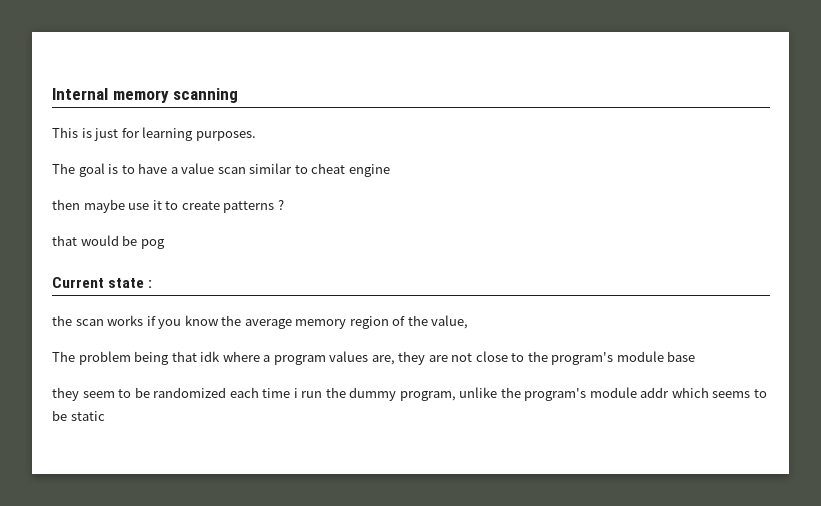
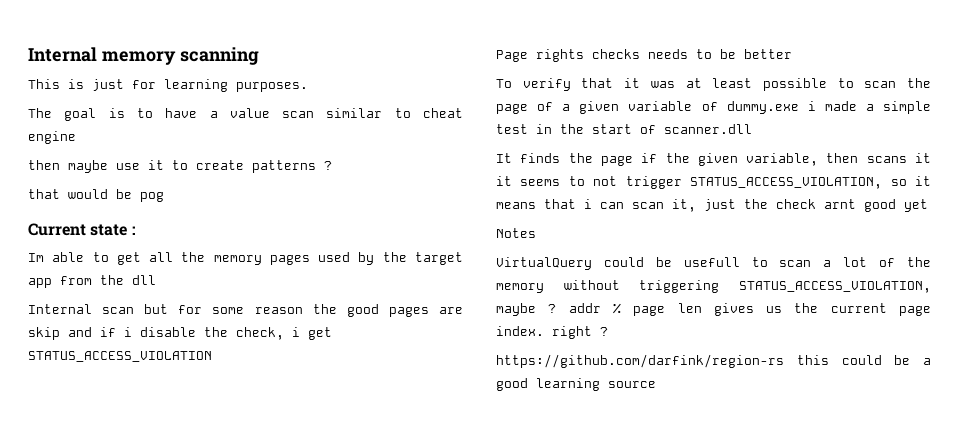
- the scan works if you know the average memory region of the value,
- The problem being that idk where a program values are, they are not close to the program's module base
- they seem to be randomized each time i run the dummy program, unlike the program's module addr which seems to be static
+ Im able to get all the memory pages used by the target app from the dll
+ Internal scan but for some reason the good pages are skip and if i disable the check, i get STATUS_ACCESS_VIOLATION
+ Page rights checks needs to be better
+ To verify that it was at least possible to scan the page of a given variable of dummy.exe i made a simple test in the start of scanner.dll
+ It finds the page if the given variable, then scans it it seems to not trigger STATUS_ACCESS_VIOLATION, so it means that i can scan it, just the check arnt good yet
+ Notes
+ VirtualQuery could be usefull to scan a lot of the memory without triggering STATUS_ACCESS_VIOLATION, maybe ? addr % page len gives us the current page index. right ?
+ https://github.com/darfink/region-rs this could be a good learning source

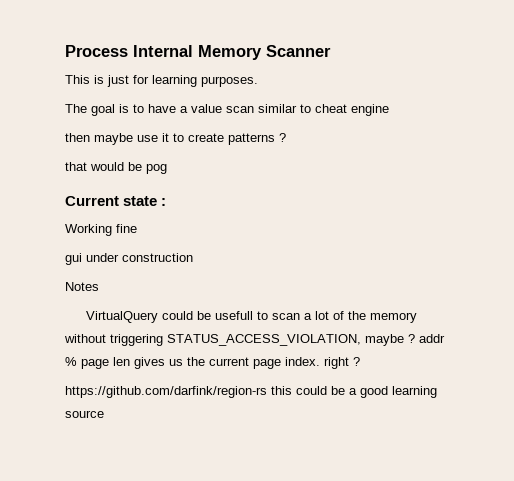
- Internal memory scanning
+ Process Internal Memory Scanner
- Im able to get all the memory pages used by the target app from the dll
- Internal scan but for some reason the good pages are skip and if i disable the check, i get STATUS_ACCESS_VIOLATION
- Page rights checks needs to be better
- To verify that it was at least possible to scan the page of a given variable of dummy.exe i made a simple test in the start of scanner.dll
- It finds the page if the given variable, then scans it it seems to not trigger STATUS_ACCESS_VIOLATION, so it means that i can scan it, just the check arnt good yet
+ Working fine
+ gui under construction

